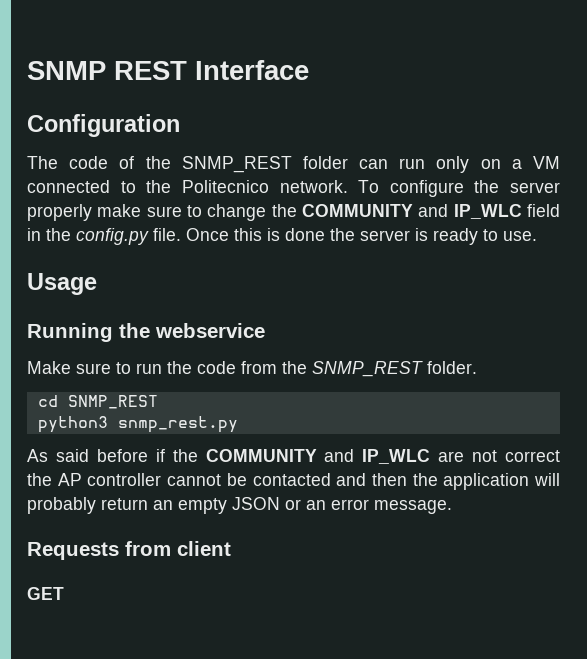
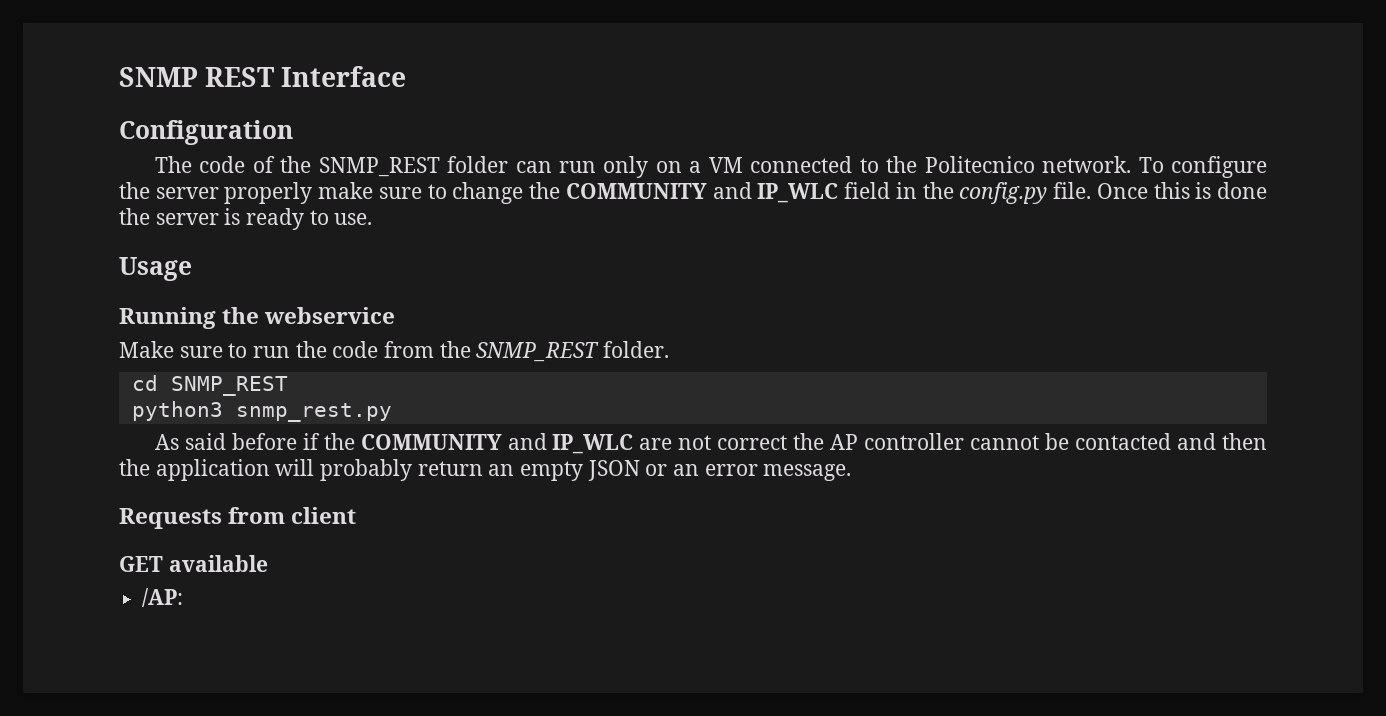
- GET
+ GET available
+ /AP:

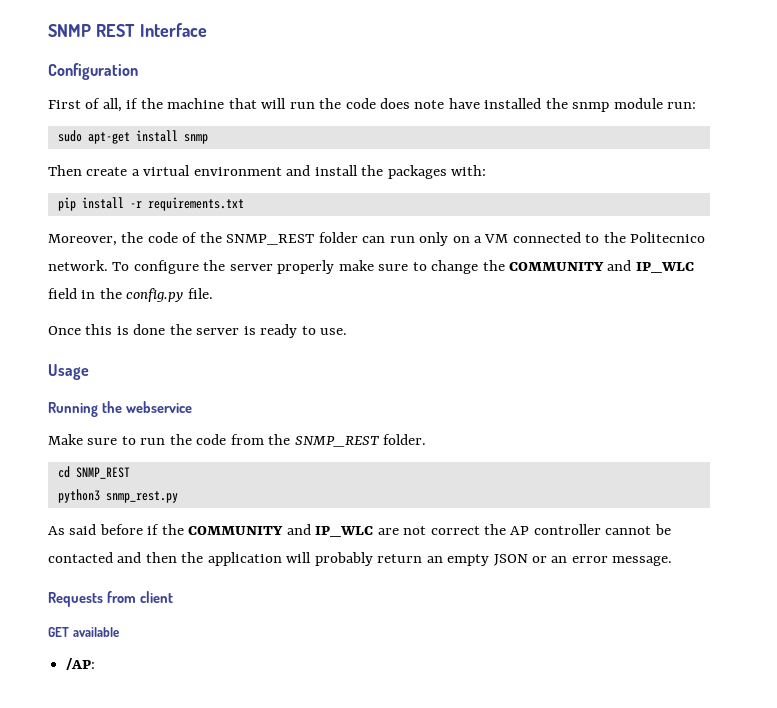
- The code of the SNMP_REST folder can run only on a VM connected to the Politecnico network.
+ First of all, if the machine that will run the code does note have installed the snmp module run:
+ sudo apt-get install snmp
+ Then create a virtual environment and install the packages with:
+ pip install -r requirements.txt
+ Moreover, the code of the SNMP_REST folder can run only on a VM connected to the Politecnico network.
- To configure the server properly make sure to change the COMMUNITY and IP_WLC field in the config.py file. Once this is done the server is ready to use.
+ To configure the server properly make sure to change the COMMUNITY and IP_WLC field in the config.py file.
+ Once this is done the server is ready to use.

